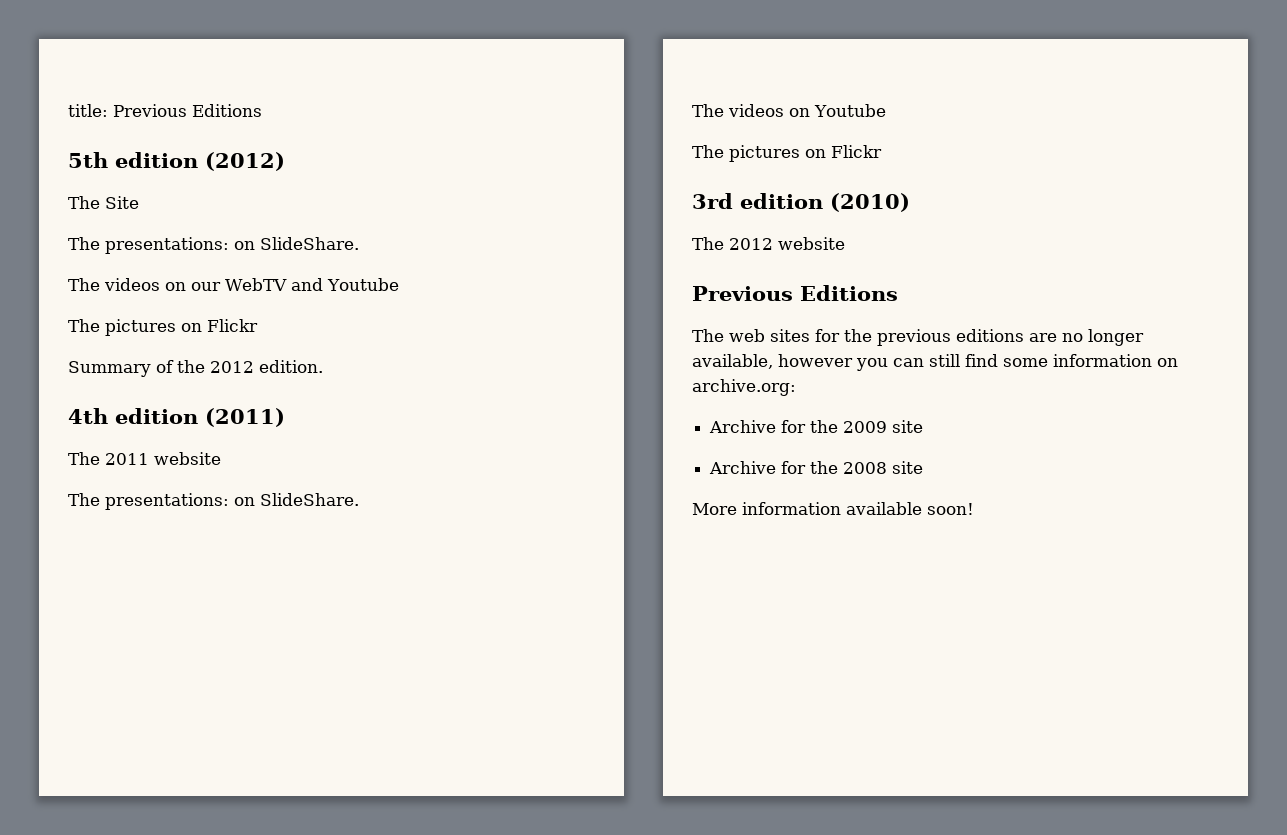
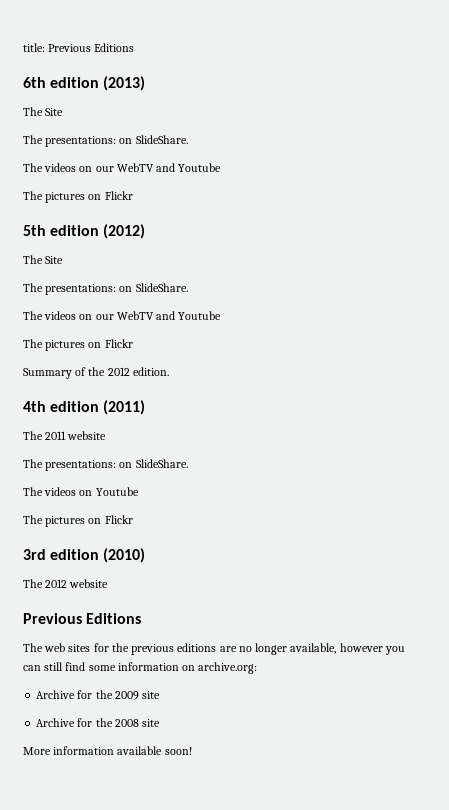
+ 6th edition (2013)
+ The Site
+ The presentations: on SlideShare.
+ The videos on our WebTV and Youtube
+ The pictures on Flickr

